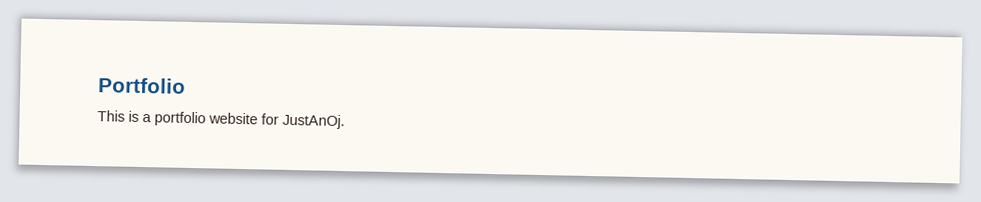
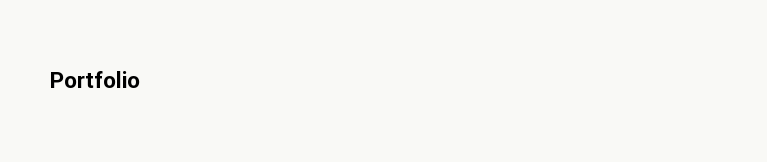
- This is a portfolio website for JustAnOj.

